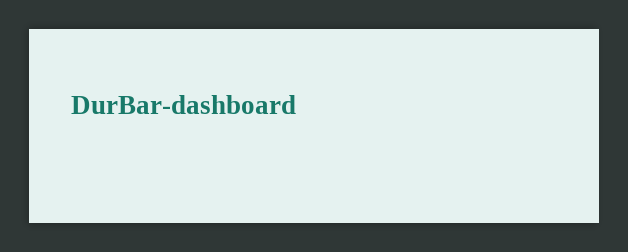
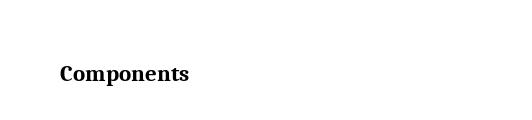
- DurBar-dashboard
+ Components

